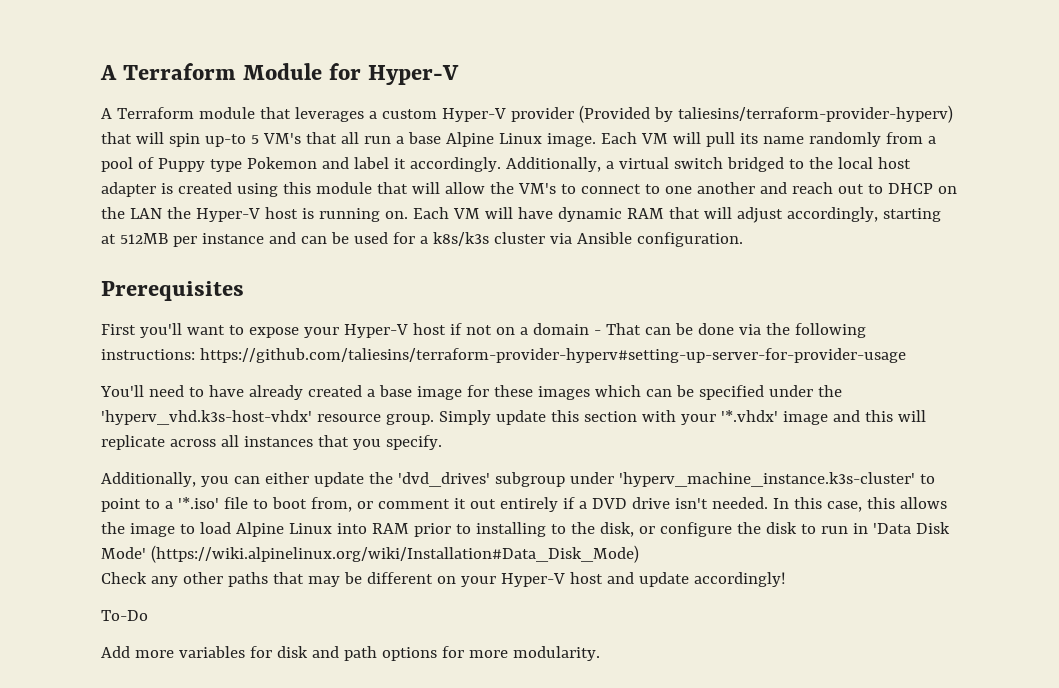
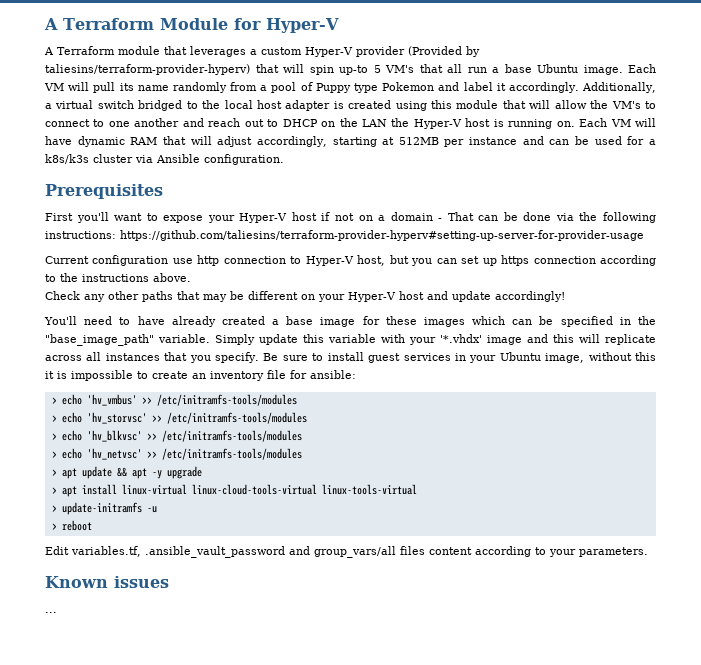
- A Terraform module that leverages a custom Hyper-V provider (Provided by taliesins/terraform-provider-hyperv) that will spin up-to 5 VM's that all run a base Alpine Linux image.
+ A Terraform module that leverages a custom Hyper-V provider (Provided by taliesins/terraform-provider-hyperv) that will spin up-to 5 VM's that all run a base Ubuntu image.
- You'll need to have already created a base image for these images which can be specified under the 'hyperv_vhd.k3s-host-vhdx' resource group. Simply update this section with your '*.vhdx' image and this will replicate across all instances that you specify.
- Additionally, you can either update the 'dvd_drives' subgroup under 'hyperv_machine_instance.k3s-cluster' to point to a '*.iso' file to boot from, or comment it out entirely if a DVD drive isn't needed. In this case, this allows the image to load Alpine Linux into RAM prior to installing to the disk, or configure the disk to run in 'Data Disk Mode' (https://wiki.alpinelinux.org/wiki/Installation#Data_Disk_Mode)
+ Current configuration use http connection to Hyper-V host, but you can set up https connection according to the instructions above.
- To-Do
- Add more variables for disk and path options for more modularity.
+ You'll need to have already created a base image for these images which can be specified in the "base_image_path" variable. Simply update this variable with your '*.vhdx' image and this will replicate across all instances that you specify. Be sure to install guest services in your Ubuntu image, without this it is impossible to create an inventory file for ansible:
+ > echo 'hv_vmbus' >> /etc/initramfs-tools/modules
+ > echo 'hv_storvsc' >> /etc/initramfs-tools/modules
+ > echo 'hv_blkvsc' >> /etc/initramfs-tools/modules
+ > echo 'hv_netvsc' >> /etc/initramfs-tools/modules
+ > apt update && apt -y upgrade
+ > apt install linux-virtual linux-cloud-tools-virtual linux-tools-virtual
+ > update-initramfs -u
+ > reboot
+ Edit variables.tf, .ansible_vault_password and group_vars/all files content according to your parameters.
+ Known issues
+ ...

